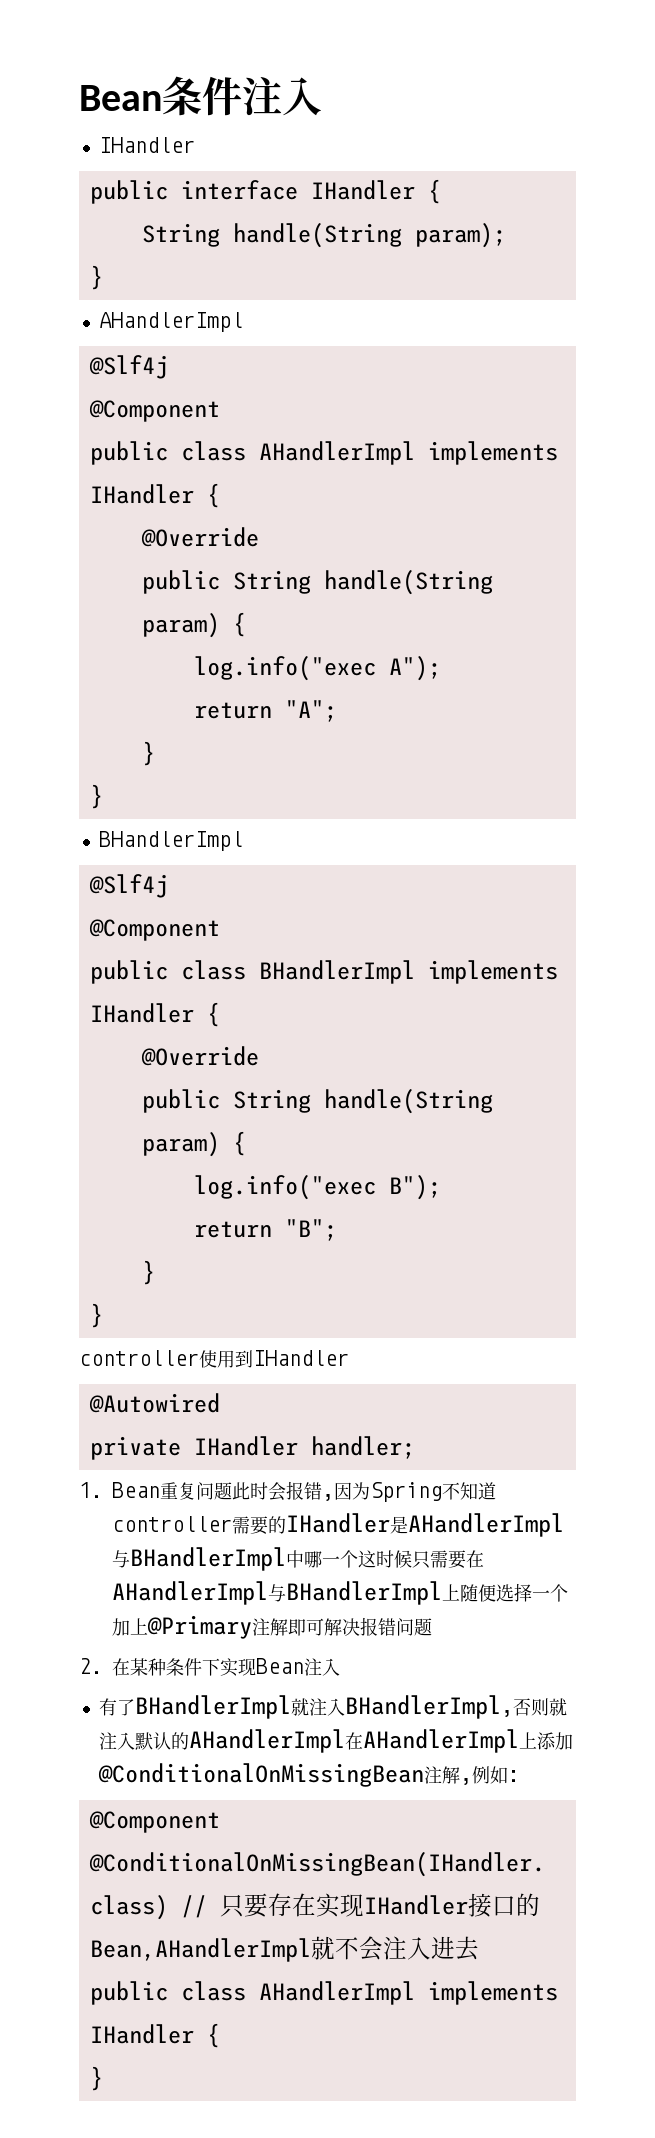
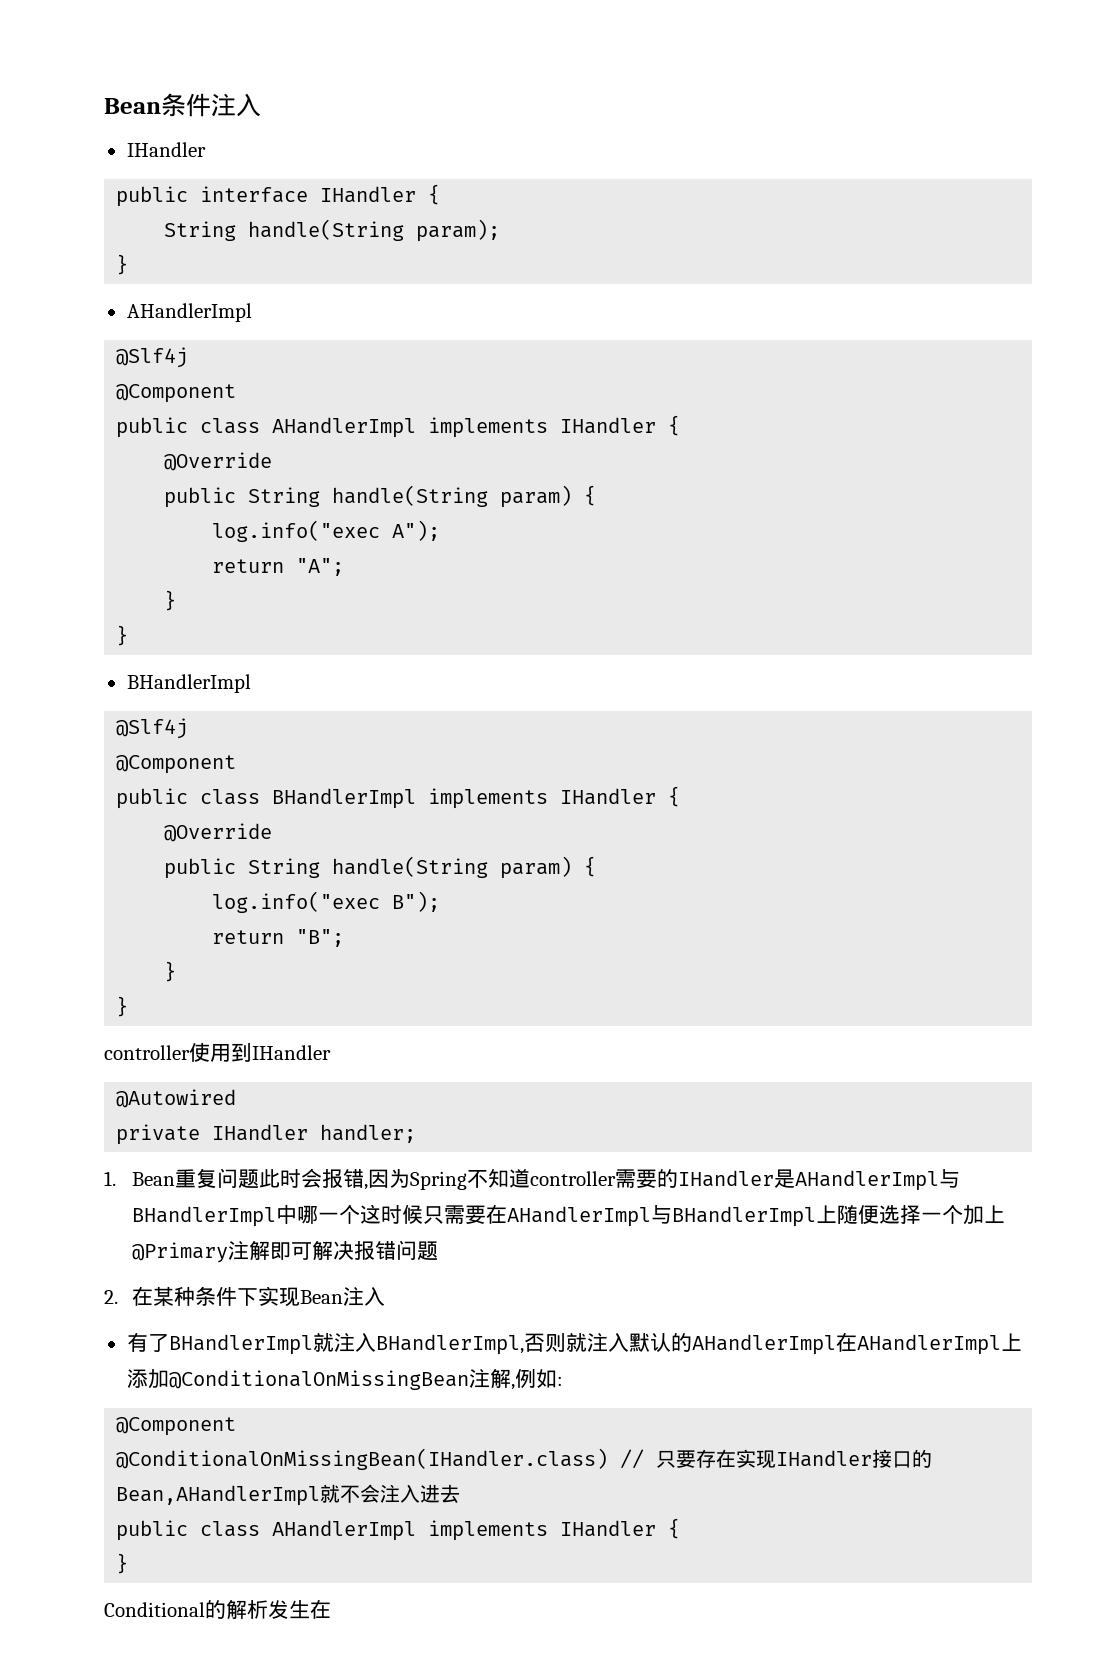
+ Conditional的解析发生在

